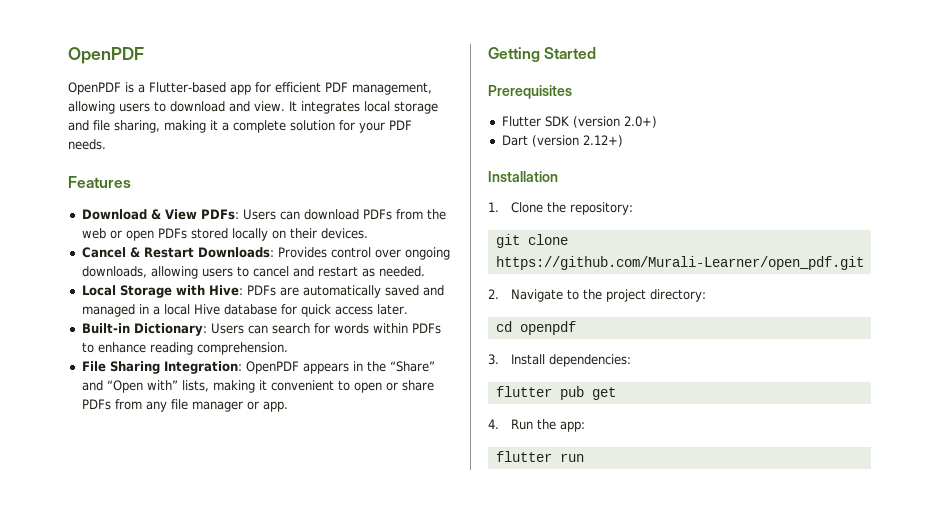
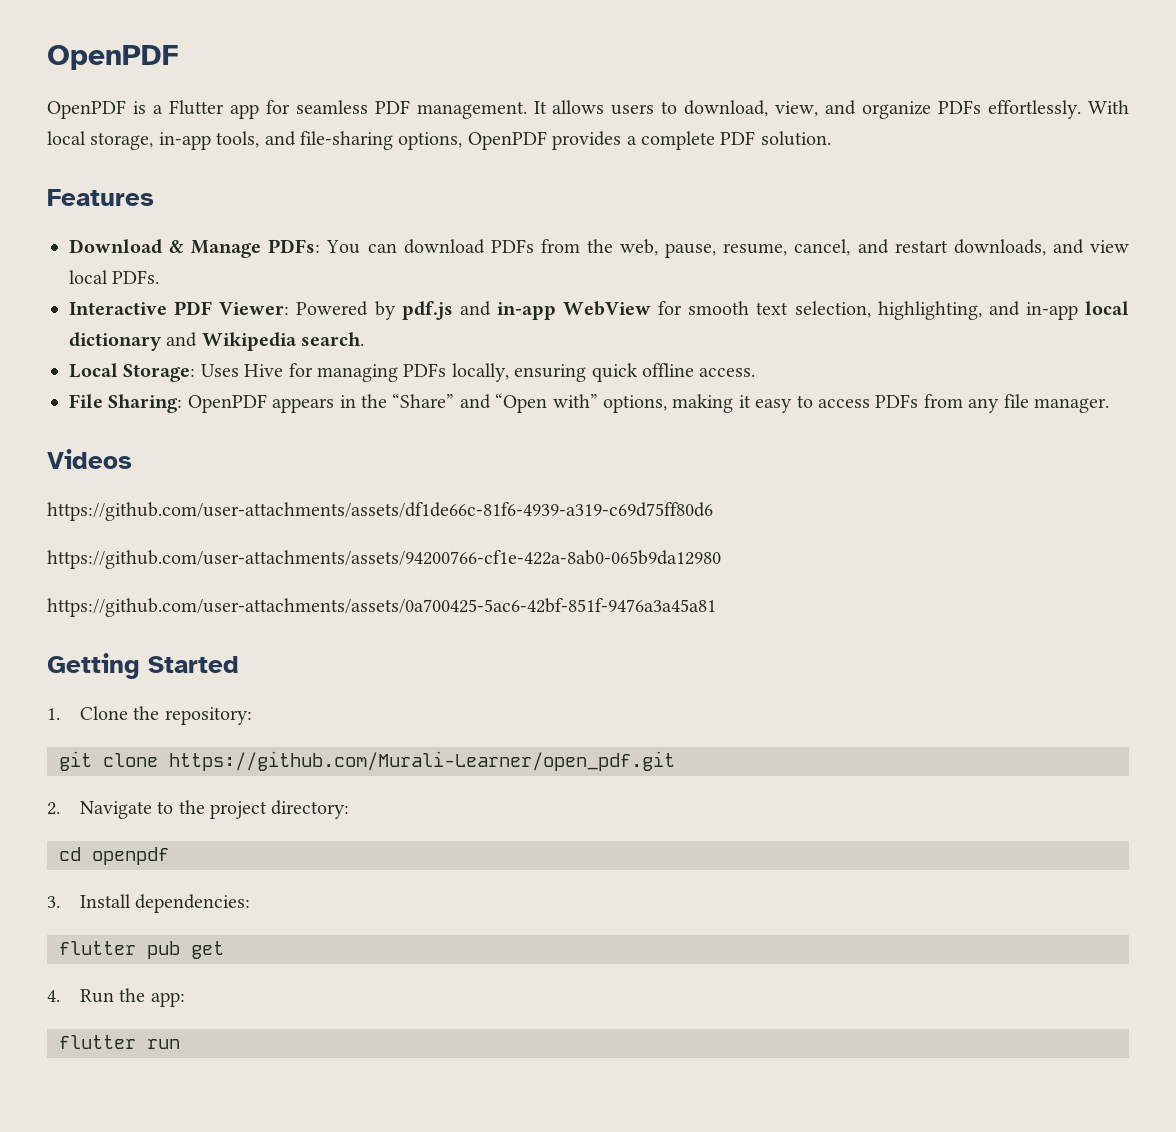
- OpenPDF is a Flutter-based app for efficient PDF management, allowing users to download and view. It integrates local storage and file sharing, making it a complete solution for your PDF needs.
+ OpenPDF is a Flutter app for seamless PDF management. It allows users to download, view, and organize PDFs effortlessly. With local storage, in-app tools, and file-sharing options, OpenPDF provides a complete PDF solution.
- Download & View PDFs: Users can download PDFs from the web or open PDFs stored locally on their devices.
- Cancel & Restart Downloads: Provides control over ongoing downloads, allowing users to cancel and restart as needed.
- Local Storage with Hive: PDFs are automatically saved and managed in a local Hive database for quick access later.
- Built-in Dictionary: Users can search for words within PDFs to enhance reading comprehension.
+ Download & Manage PDFs: You can download PDFs from the web, pause, resume, cancel, and restart downloads, and view local PDFs.
+ Interactive PDF Viewer: Powered by pdf.js and in-app WebView for smooth text selection, highlighting, and in-app local dictionary and Wikipedia search.
+ Local Storage: Uses Hive for managing PDFs locally, ensuring quick offline access.
- File Sharing Integration: OpenPDF appears in the “Share” and “Open with” lists, making it convenient to open or share PDFs from any file manager or app.
+ File Sharing: OpenPDF appears in the “Share” and “Open with” options, making it easy to access PDFs from any file manager.
+ Videos
+ https://github.com/user-attachments/assets/df1de66c-81f6-4939-a319-c69d75ff80d6
+ https://github.com/user-attachments/assets/94200766-cf1e-422a-8ab0-065b9da12980
+ https://github.com/user-attachments/assets/0a700425-5ac6-42bf-851f-9476a3a45a81
  Getting Started
- Prerequisites
- Flutter SDK (version 2.0+)
- Dart (version 2.12+)
- Installation

